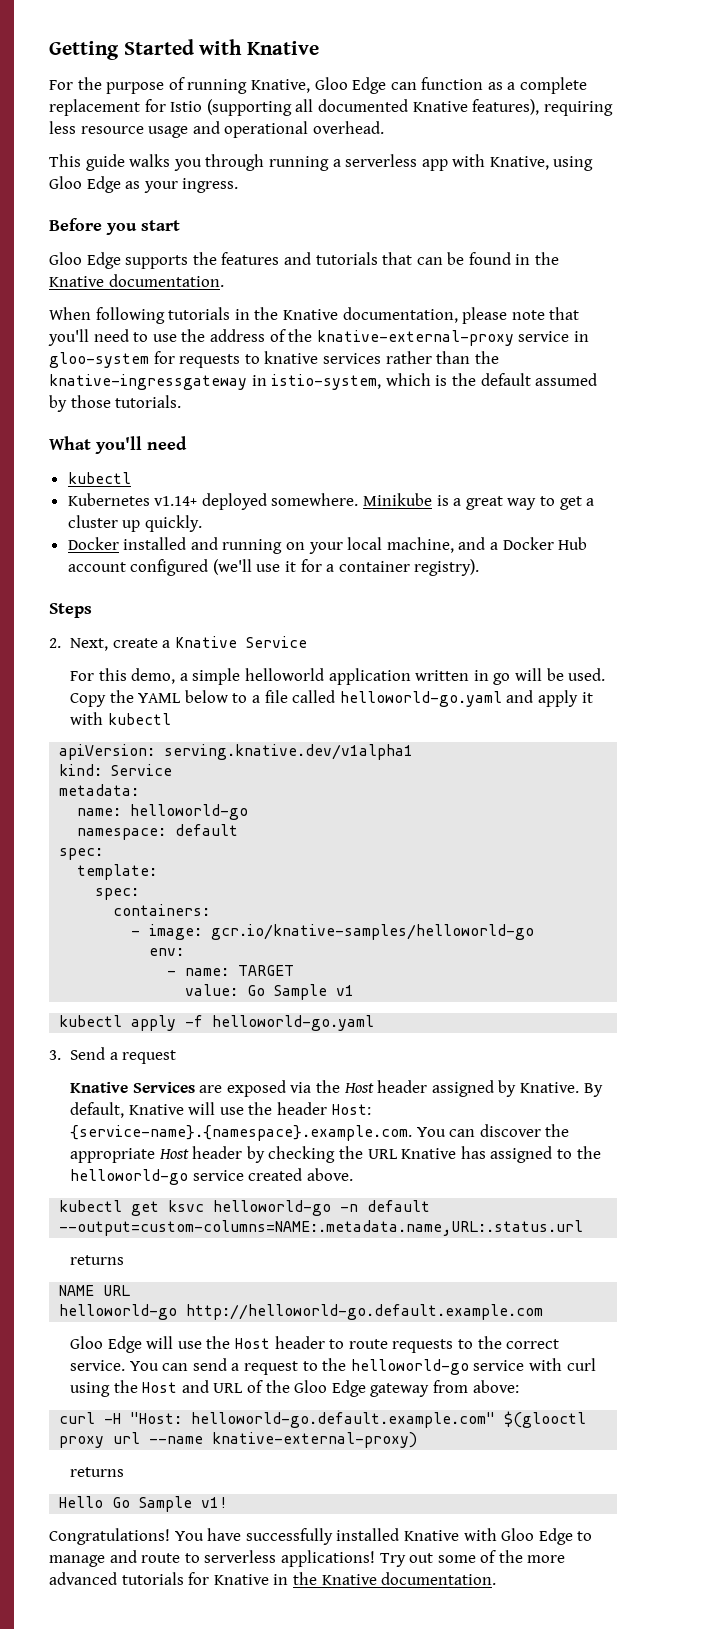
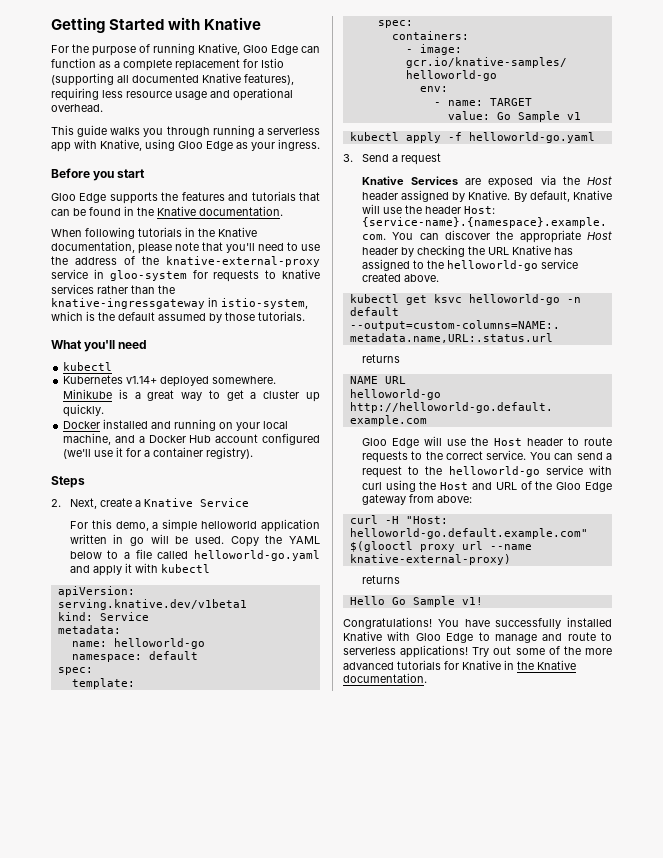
- apiVersion: serving.knative.dev/v1alpha1
+ apiVersion: serving.knative.dev/v1beta1

